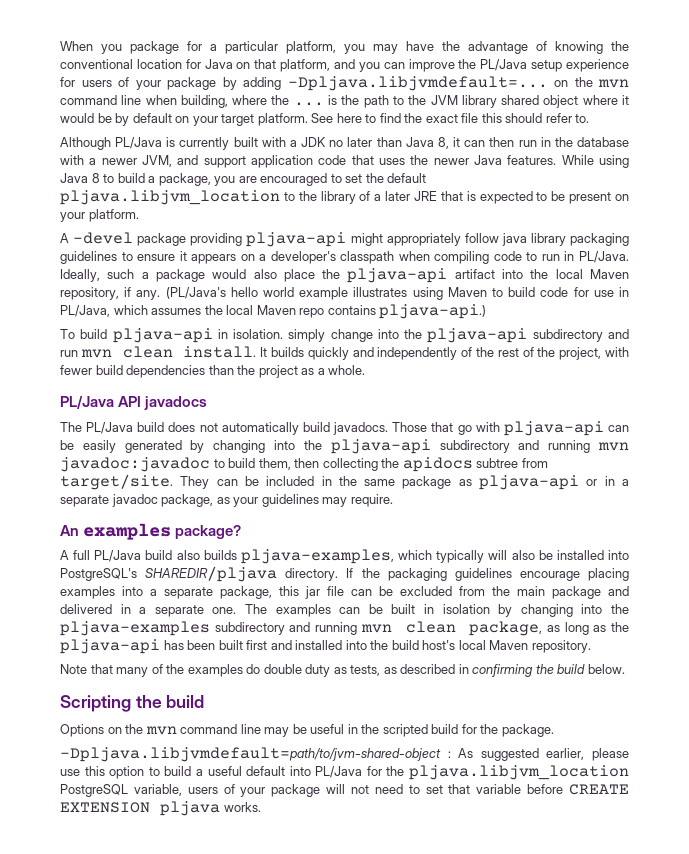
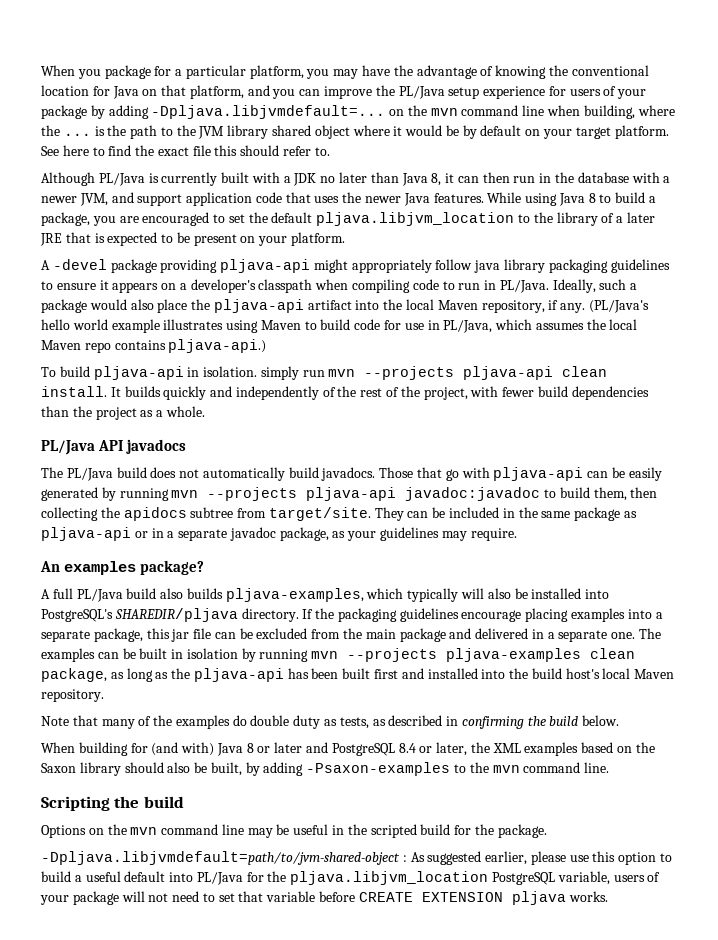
- To build pljava-api in isolation. simply change into the pljava-api subdirectory and run mvn clean install.
+ To build pljava-api in isolation. simply run mvn --projects pljava-api clean install.
- Those that go with pljava-api can be easily generated by changing into the pljava-api subdirectory and running mvn javadoc:javadoc to build them, then collecting the apidocs subtree from target/site.
+ Those that go with pljava-api can be easily generated by running mvn --projects pljava-api javadoc:javadoc to build them, then collecting the apidocs subtree from target/site.
- The examples can be built in isolation by changing into the pljava-examples subdirectory and running mvn clean package, as long as the pljava-api has been built first and installed into the build host's local Maven repository.
+ The examples can be built in isolation by running mvn --projects pljava-examples clean package, as long as the pljava-api has been built first and installed into the build host's local Maven repository.
+ When building for (and with) Java 8 or later and PostgreSQL 8.4 or later, the XML examples based on the Saxon library should also be built, by adding -Psaxon-examples to the mvn command line.

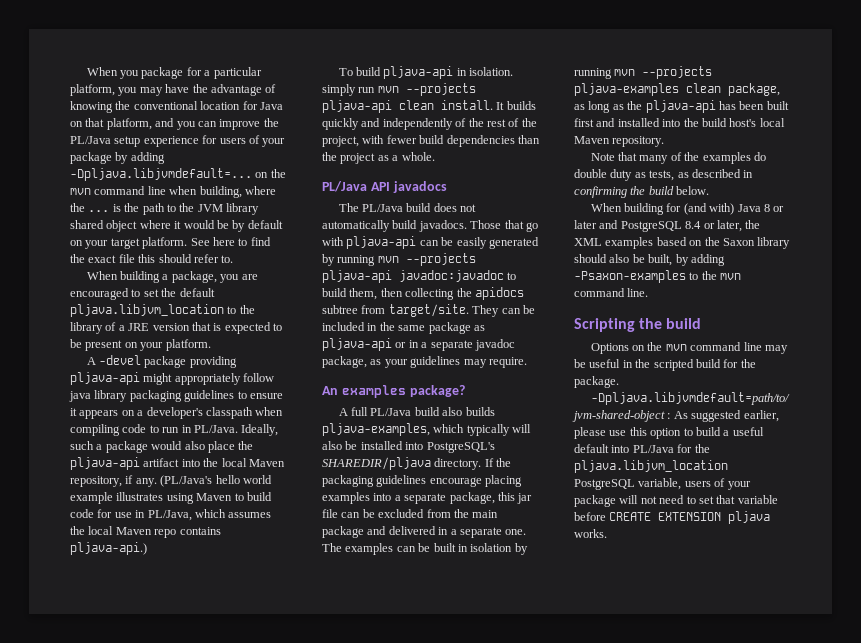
- Although PL/Java is currently built with a JDK no later than Java 8, it can then run in the database with a newer JVM, and support application code that uses the newer Java features. While using Java 8 to build a package, you are encouraged to set the default pljava.libjvm_location to the library of a later JRE that is expected to be present on your platform.
+ When building a package, you are encouraged to set the default pljava.libjvm_location to the library of a JRE version that is expected to be present on your platform.

